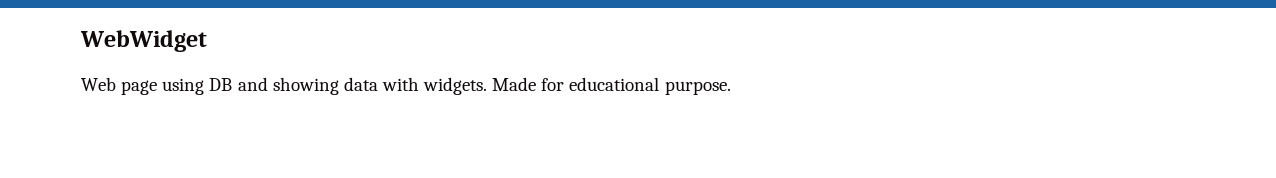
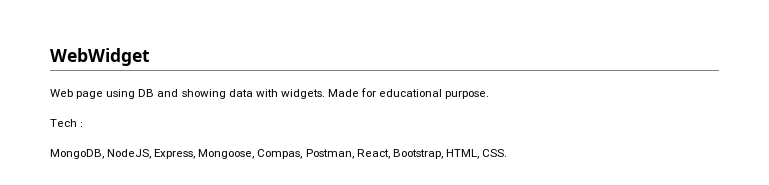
+ Tech :
+ MongoDB, NodeJS, Express, Mongoose, Compas, Postman, React, Bootstrap, HTML, CSS.

